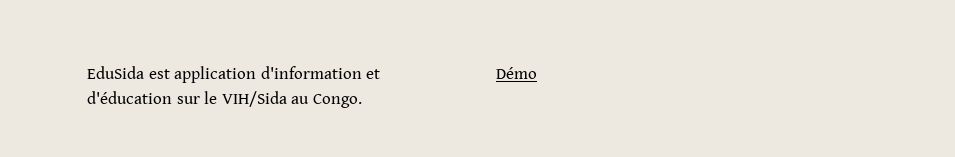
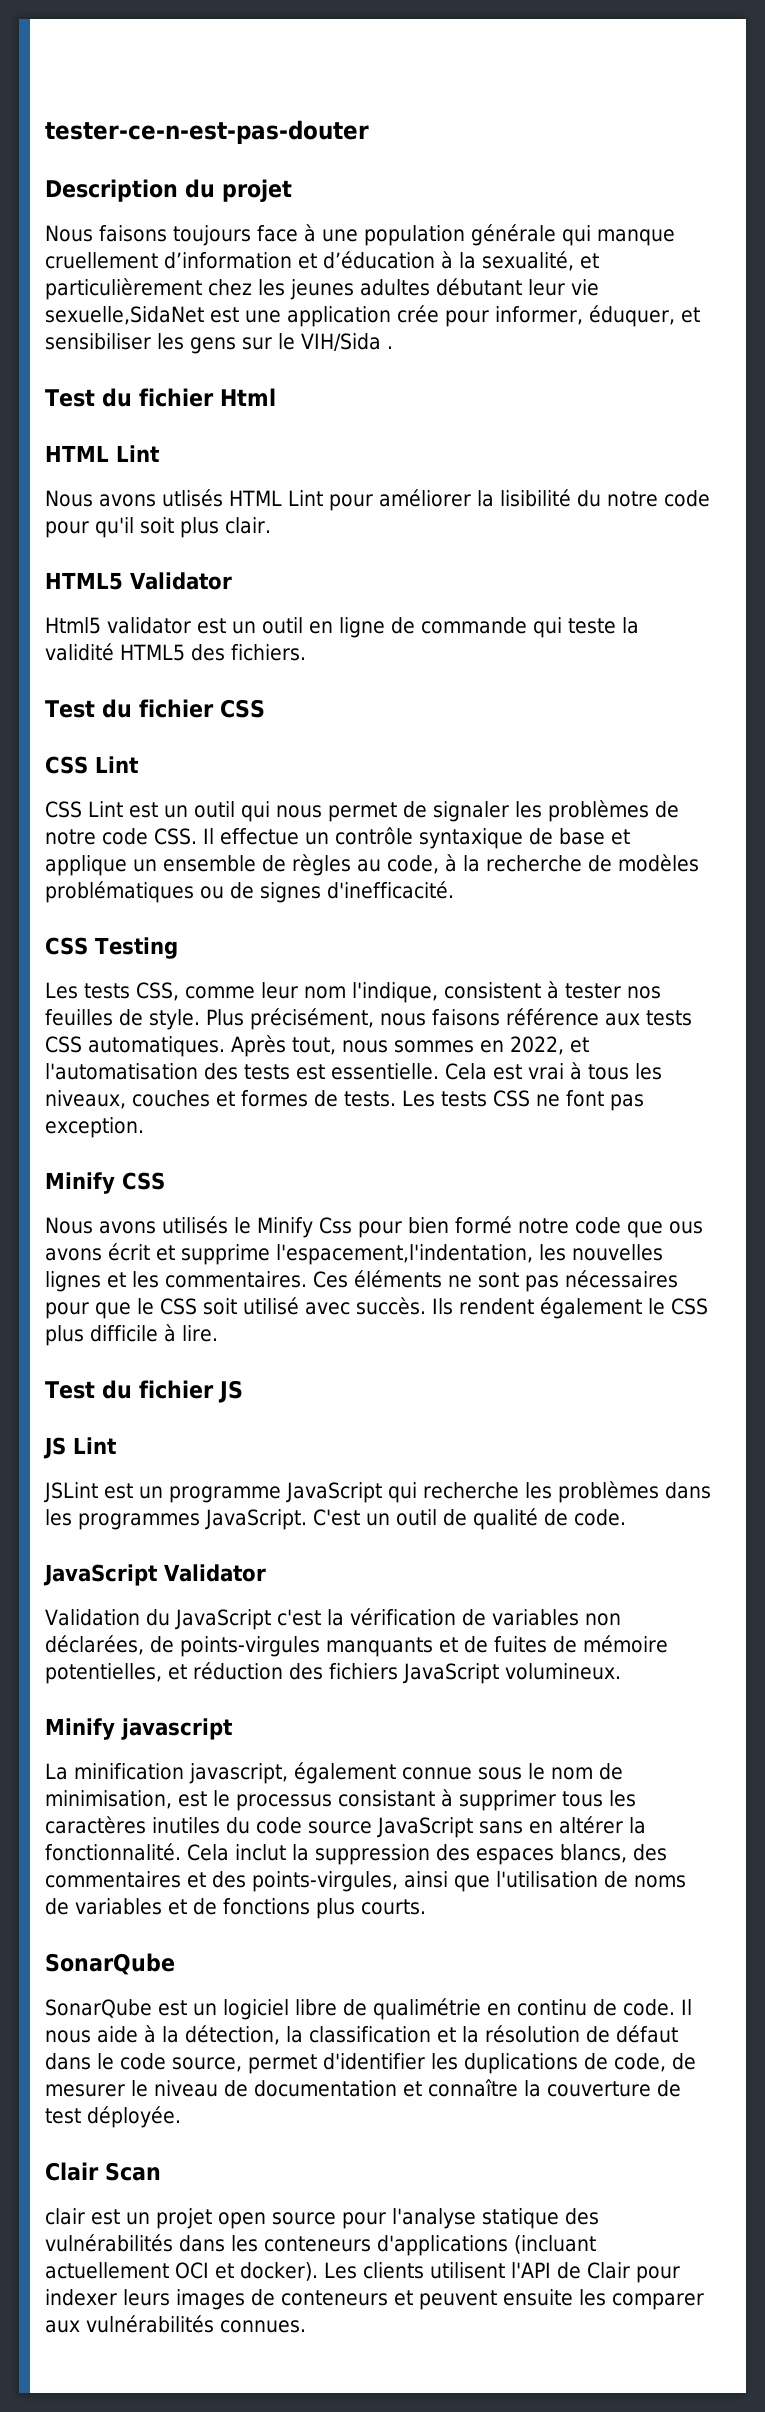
- EduSida est application d'information et d'éducation sur le VIH/Sida au Congo.
- Démo
+ tester-ce-n-est-pas-douter
+ Description du projet
+ Nous faisons toujours face à une population générale qui manque cruellement d’information et d’éducation à la sexualité, et particulièrement chez les jeunes adultes débutant leur vie sexuelle,SidaNet est une application crée pour informer, éduquer, et sensibiliser les gens sur le VIH/Sida .
+ Test du fichier Html
+ HTML Lint
+ Nous avons utlisés HTML Lint pour améliorer la lisibilité du notre code pour qu'il soit plus clair.
+ HTML5 Validator
+ Html5 validator est un outil en ligne de commande qui teste la validité HTML5 des fichiers.
+ Test du fichier CSS
+ CSS Lint
+ CSS Lint est un outil qui nous permet de signaler les problèmes de notre code CSS. Il effectue un contrôle syntaxique de base et applique un ensemble de règles au code, à la recherche de modèles problématiques ou de signes d'inefficacité.
+ CSS Testing
+ Les tests CSS, comme leur nom l'indique, consistent à tester nos feuilles de style. Plus précisément, nous faisons référence aux tests CSS automatiques. Après tout, nous sommes en 2022, et l'automatisation des tests est essentielle. Cela est vrai à tous les niveaux, couches et formes de tests. Les tests CSS ne font pas exception.
+ Minify CSS
+ Nous avons utilisés le Minify Css pour bien formé notre code que ous avons écrit et supprime l'espacement,l'indentation, les nouvelles lignes et les commentaires. Ces éléments ne sont pas nécessaires pour que le CSS soit utilisé avec succès. Ils rendent également le CSS plus difficile à lire.
+ Test du fichier JS
+ JS Lint
+ JSLint est un programme JavaScript qui recherche les problèmes dans les programmes JavaScript. C'est un outil de qualité de code.
+ JavaScript Validator
+ Validation du JavaScript c'est la vérification de variables non déclarées, de points-virgules manquants et de fuites de mémoire potentielles, et réduction des fichiers JavaScript volumineux.
+ Minify javascript
+ La minification javascript, également connue sous le nom de minimisation, est le processus consistant à supprimer tous les caractères inutiles du code source JavaScript sans en altérer la fonctionnalité. Cela inclut la suppression des espaces blancs, des commentaires et des points-virgules, ainsi que l'utilisation de noms de variables et de fonctions plus courts.
+ SonarQube
+ SonarQube est un logiciel libre de qualimétrie en continu de code. Il nous aide à la détection, la classification et la résolution de défaut dans le code source, permet d'identifier les duplications de code, de mesurer le niveau de documentation et connaître la couverture de test déployée.
+ Clair Scan
+ clair est un projet open source pour l'analyse statique des vulnérabilités dans les conteneurs d'applications (incluant actuellement OCI et docker). Les clients utilisent l'API de Clair pour indexer leurs images de conteneurs et peuvent ensuite les comparer aux vulnérabilités connues.

